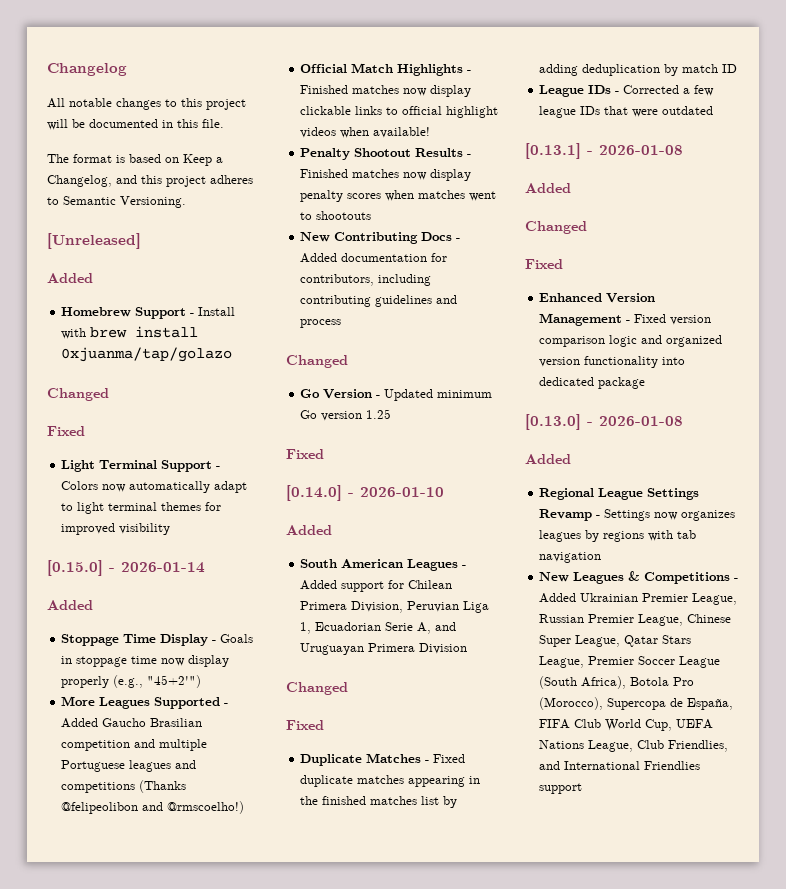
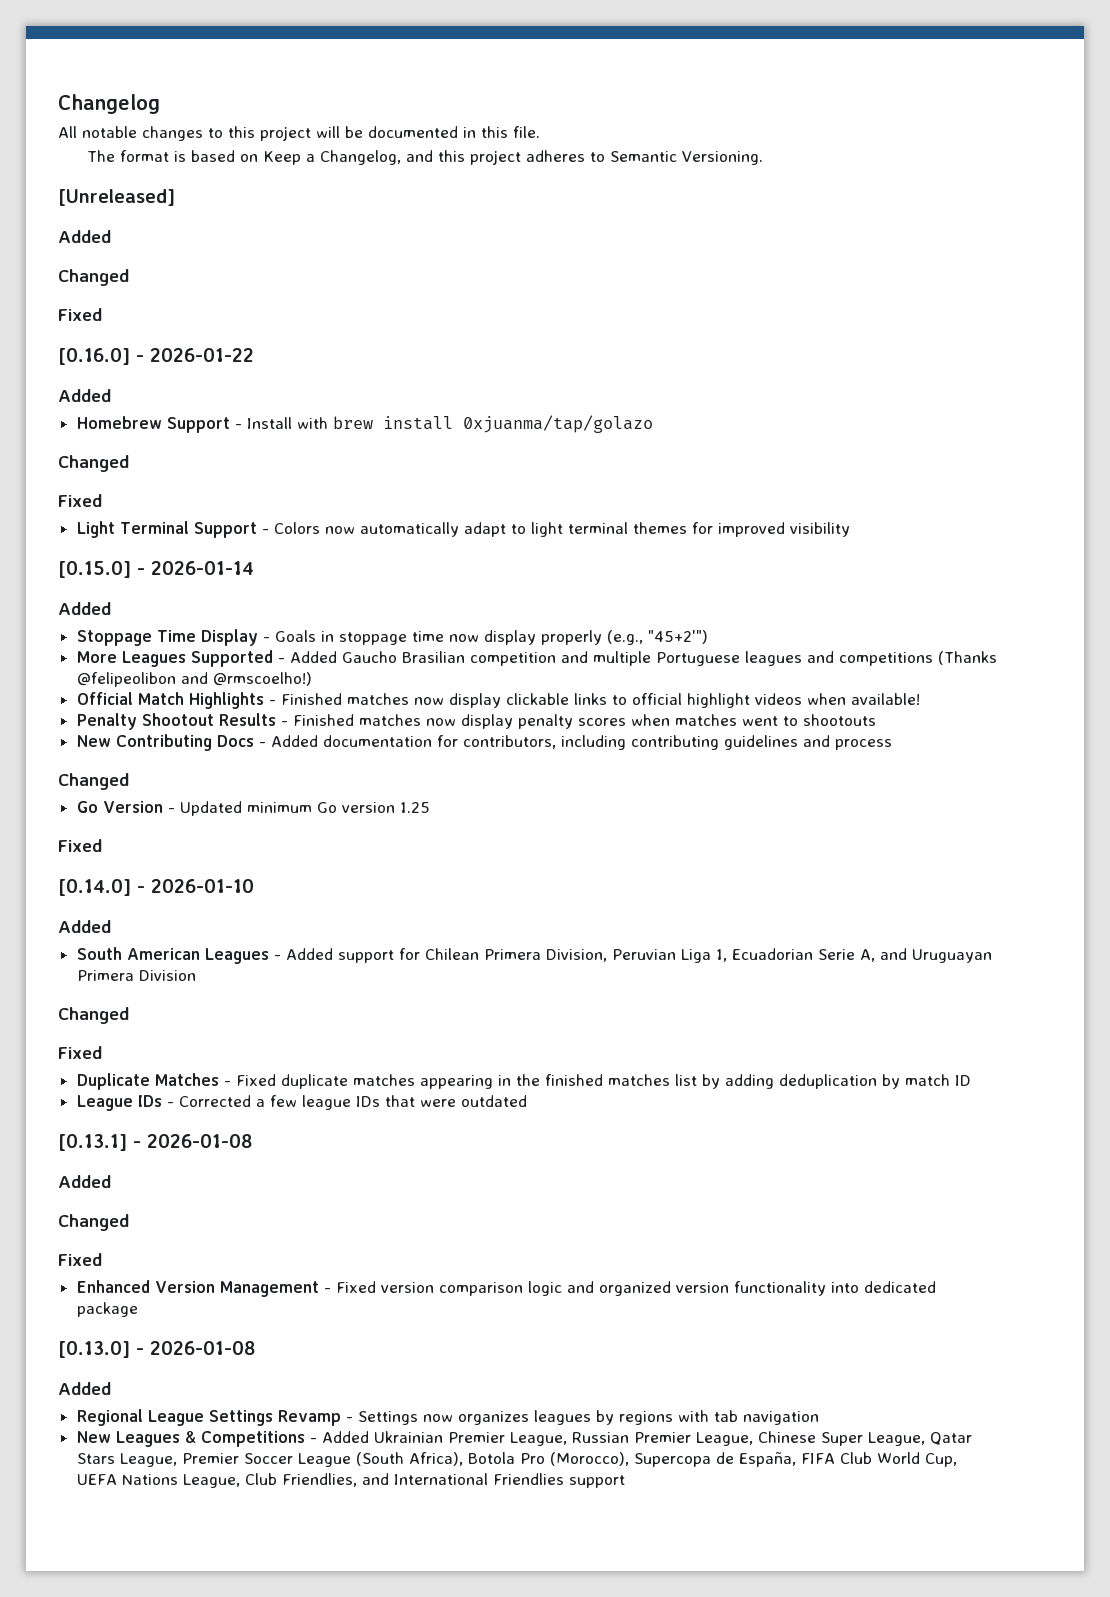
  [Unreleased]
+ Added
+ Changed
+ Fixed
+ [0.16.0] - 2026-01-22

